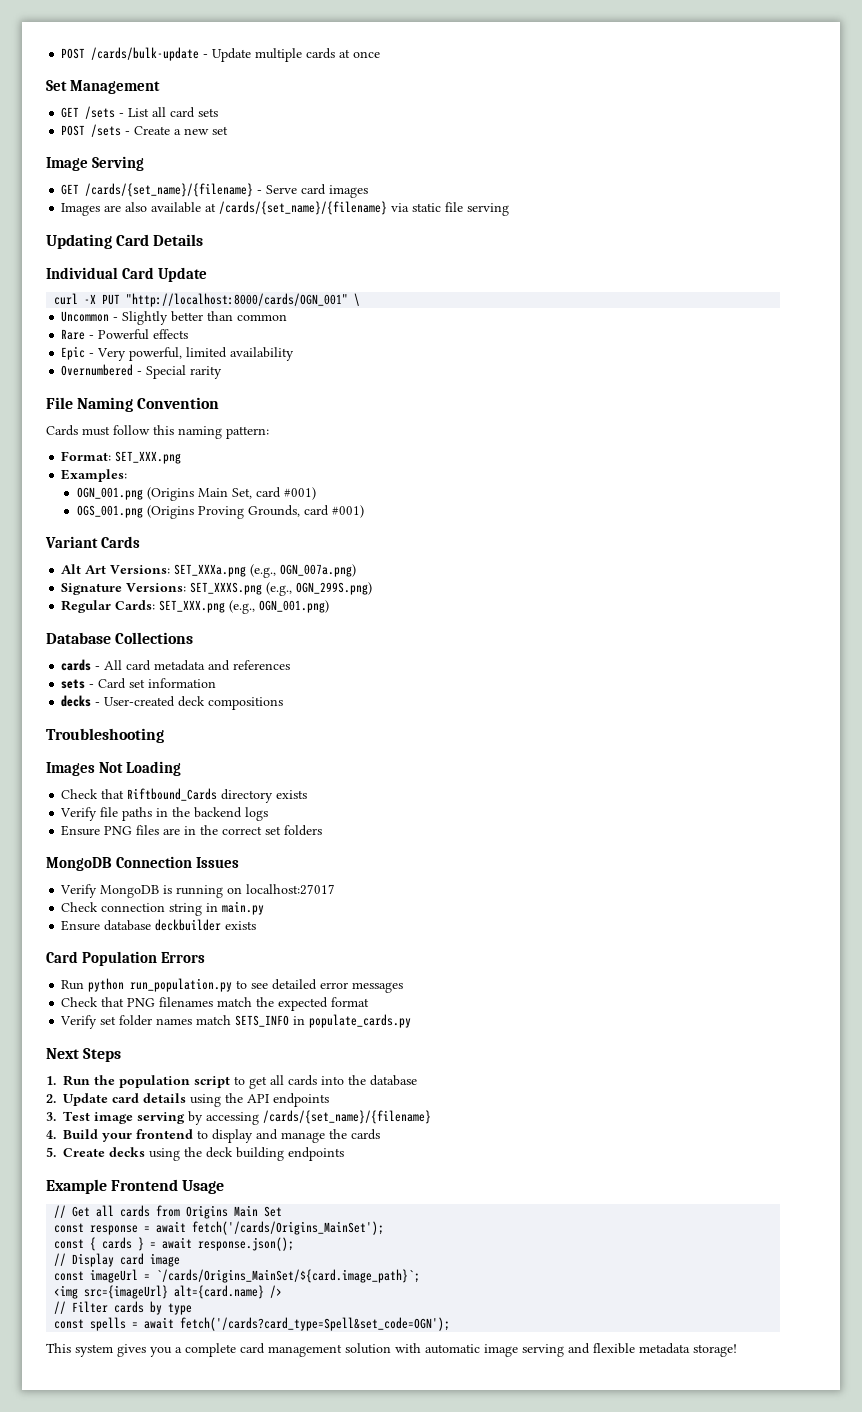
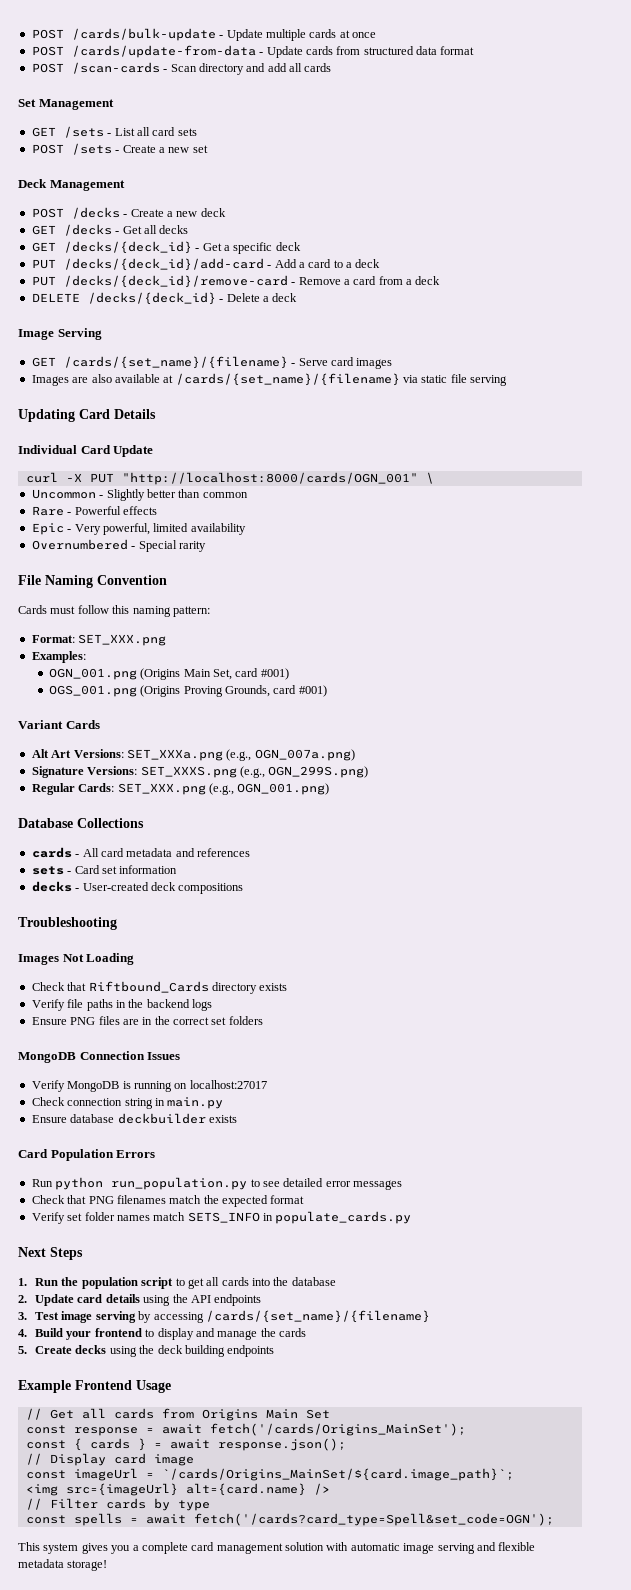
+ POST /cards/update-from-data - Update cards from structured data format
+ POST /scan-cards - Scan directory and add all cards
+ Deck Management
+ POST /decks - Create a new deck
+ GET /decks - Get all decks
+ GET /decks/{deck_id} - Get a specific deck
+ PUT /decks/{deck_id}/add-card - Add a card to a deck
+ PUT /decks/{deck_id}/remove-card - Remove a card from a deck
+ DELETE /decks/{deck_id} - Delete a deck

